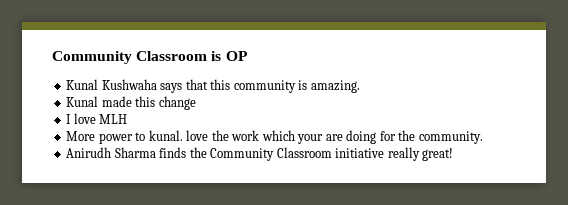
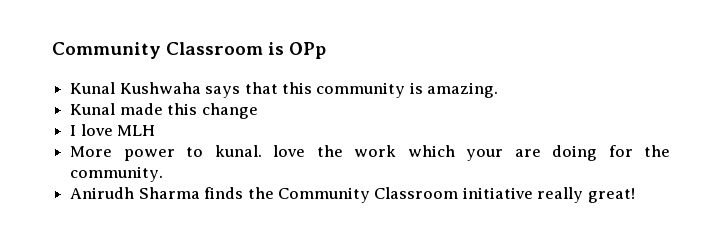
- Community Classroom is OP
+ Community Classroom is OPp

